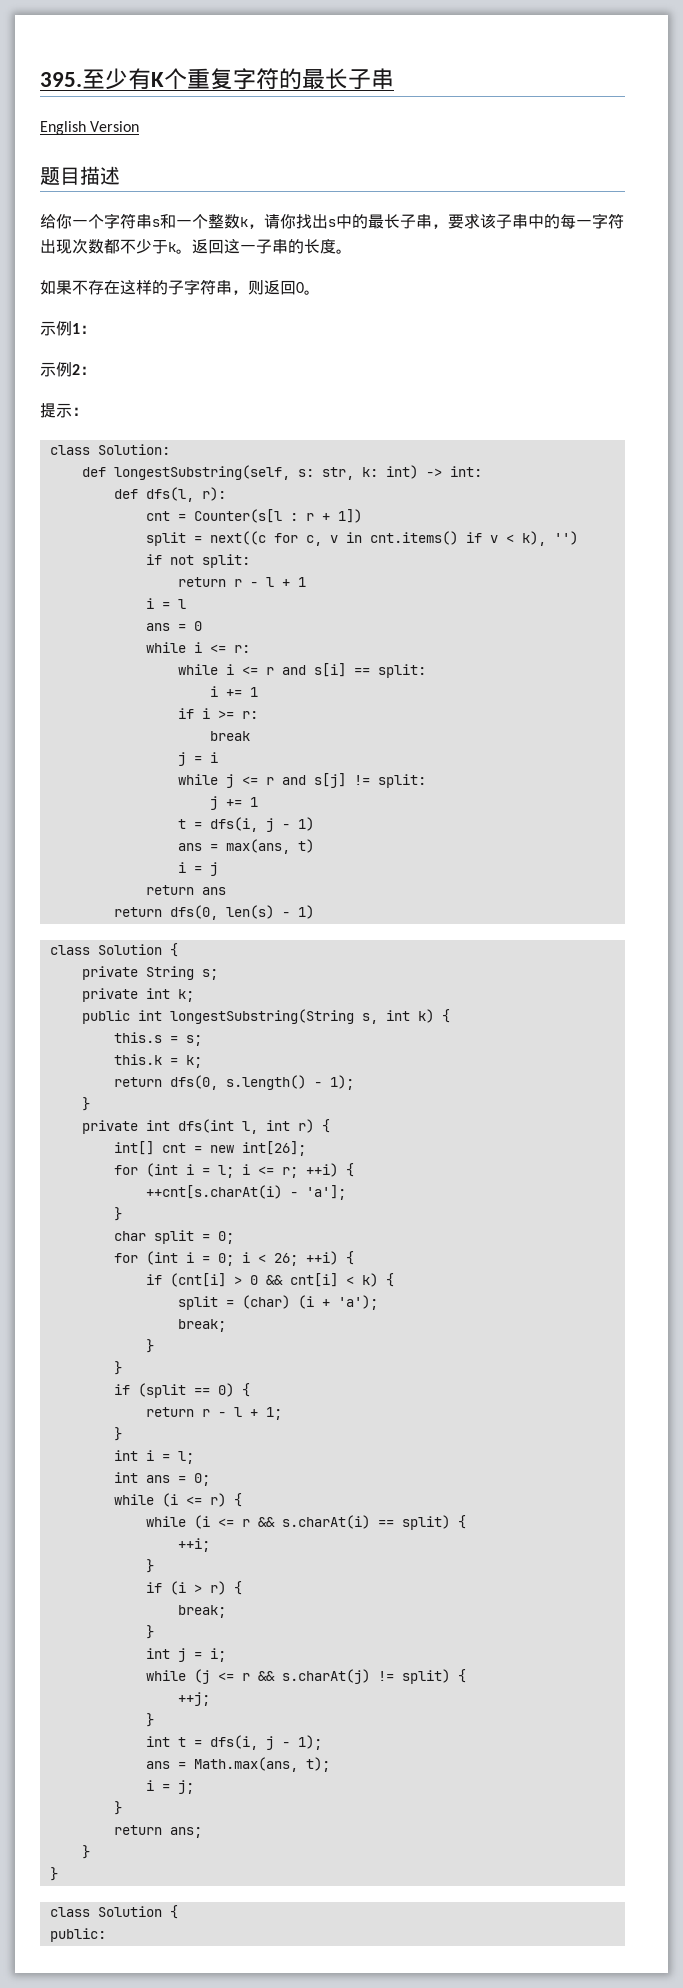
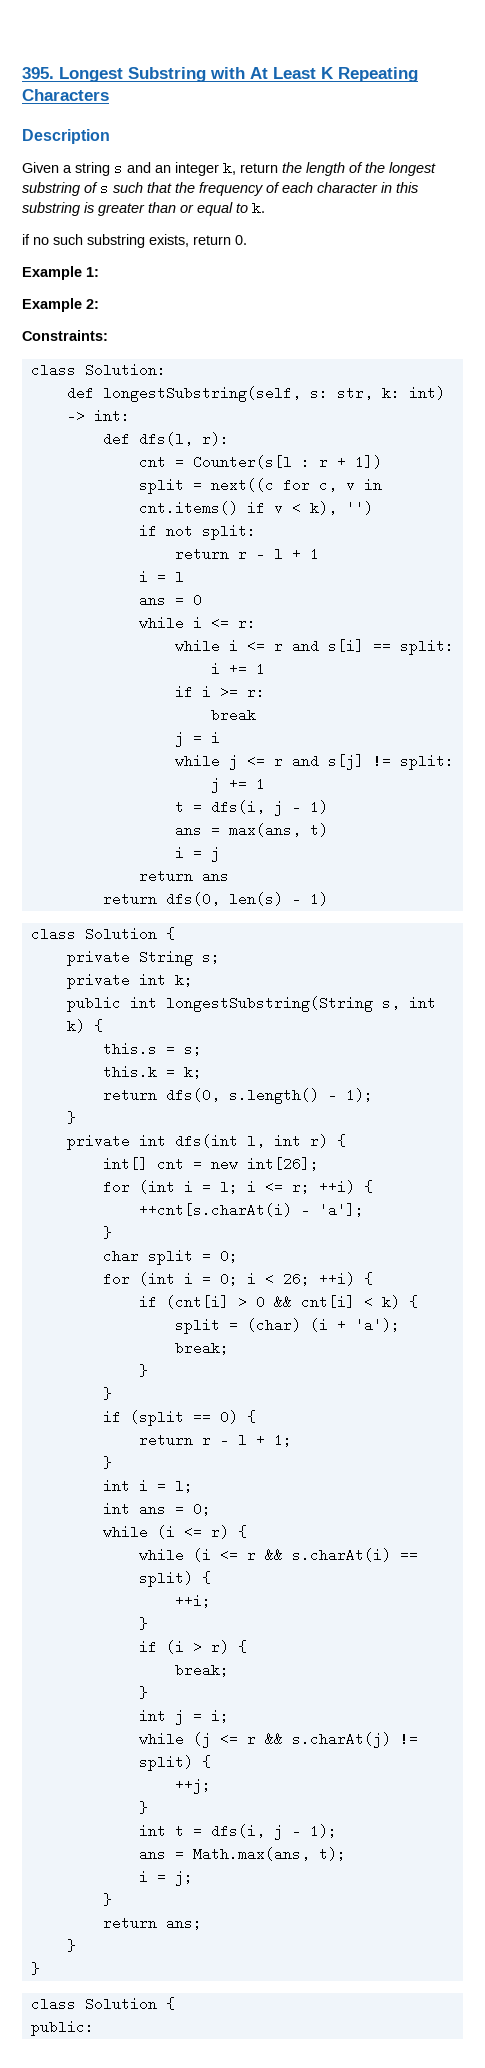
- 395.至少有K个重复字符的最长子串
- English Version
- 题目描述
- 给你一个字符串s和一个整数k，请你找出s中的最长子串，要求该子串中的每一字符出现次数都不少于k。返回这一子串的长度。
- 如果不存在这样的子字符串，则返回0。
- 示例1：
- 示例2：
- 提示：
+ 395. Longest Substring with At Least K Repeating Characters
+ Description
+ Given a string s and an integer k, return the length of the longest substring of s such that the frequency of each character in this substring is greater than or equal to k.
+ if no such substring exists, return 0.
+ Example 1:
+ Example 2:
+ Constraints:

